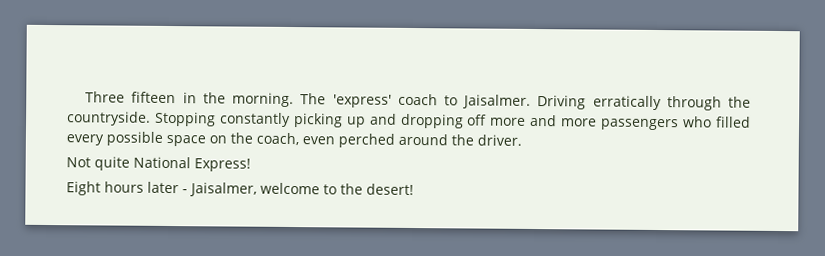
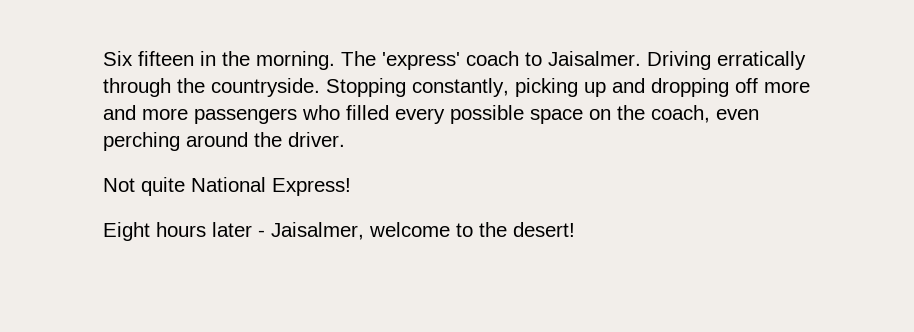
- Three fifteen in the morning.
+ Six fifteen in the morning.
- Stopping constantly picking up and dropping off more and more passengers who filled every possible space on the coach, even perched around the driver.
+ Stopping constantly, picking up and dropping off more and more passengers who filled every possible space on the coach, even perching around the driver.

